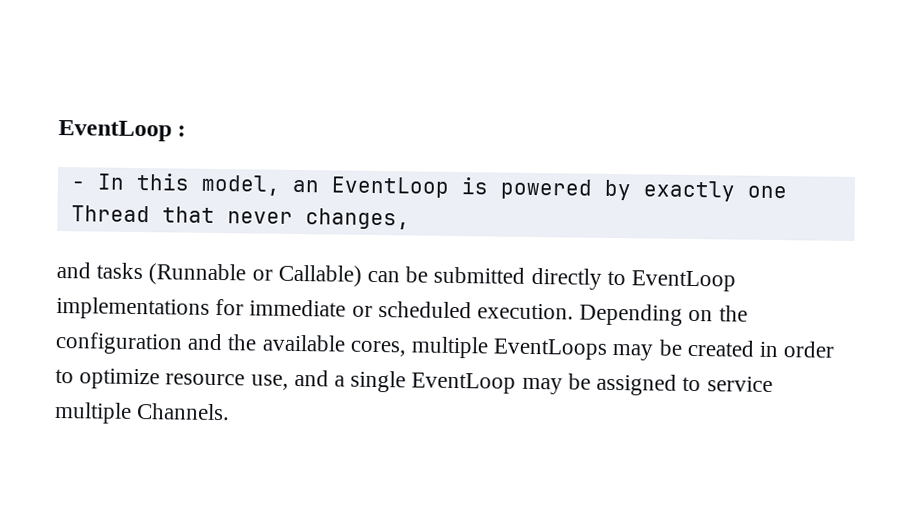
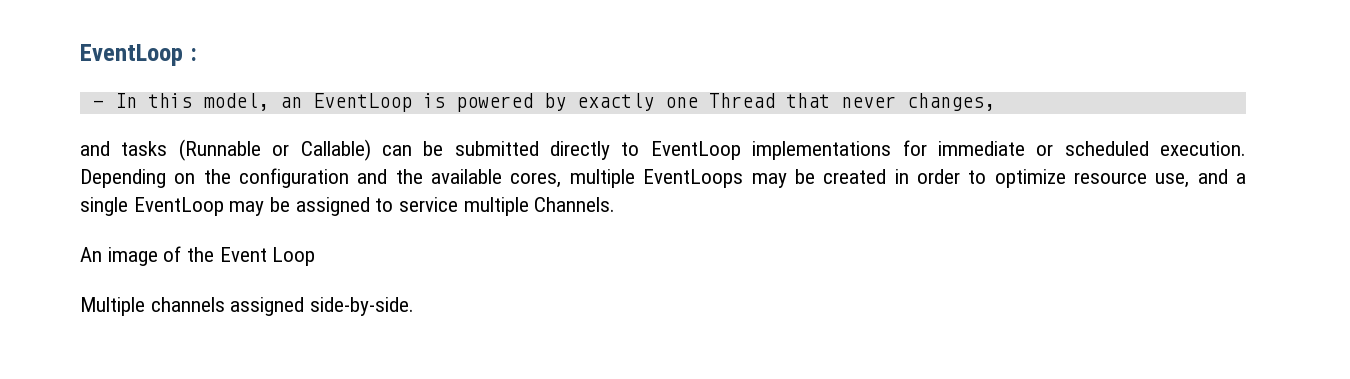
+ An image of the Event Loop
+ Multiple channels assigned side-by-side.

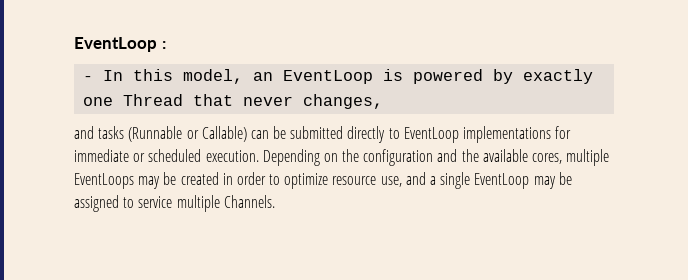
- An image of the Event Loop
- Multiple channels assigned side-by-side.

